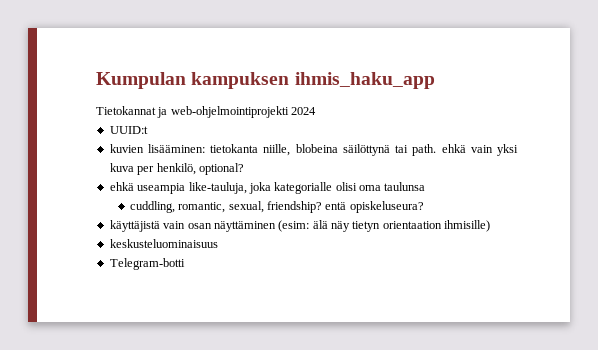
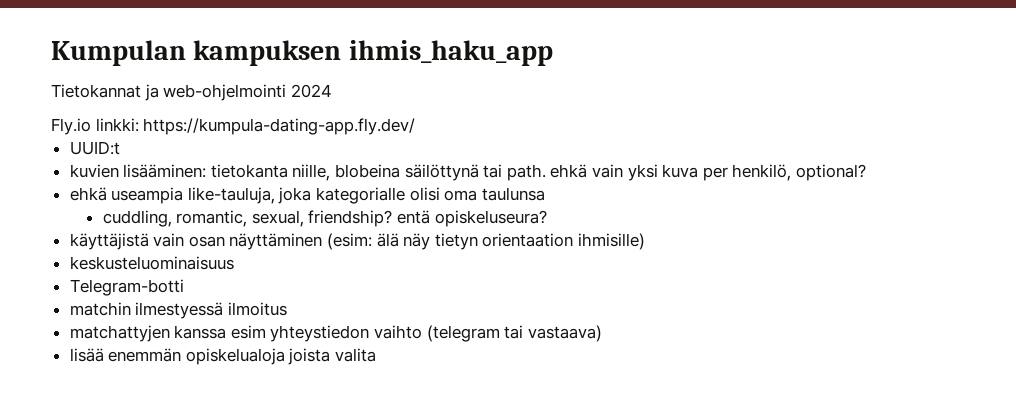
- Tietokannat ja web-ohjelmointiprojekti 2024
+ Tietokannat ja web-ohjelmointi 2024
+ Fly.io linkki: https://kumpula-dating-app.fly.dev/
+ matchin ilmestyessä ilmoitus
+ matchattyjen kanssa esim yhteystiedon vaihto (telegram tai vastaava)
+ lisää enemmän opiskelualoja joista valita

